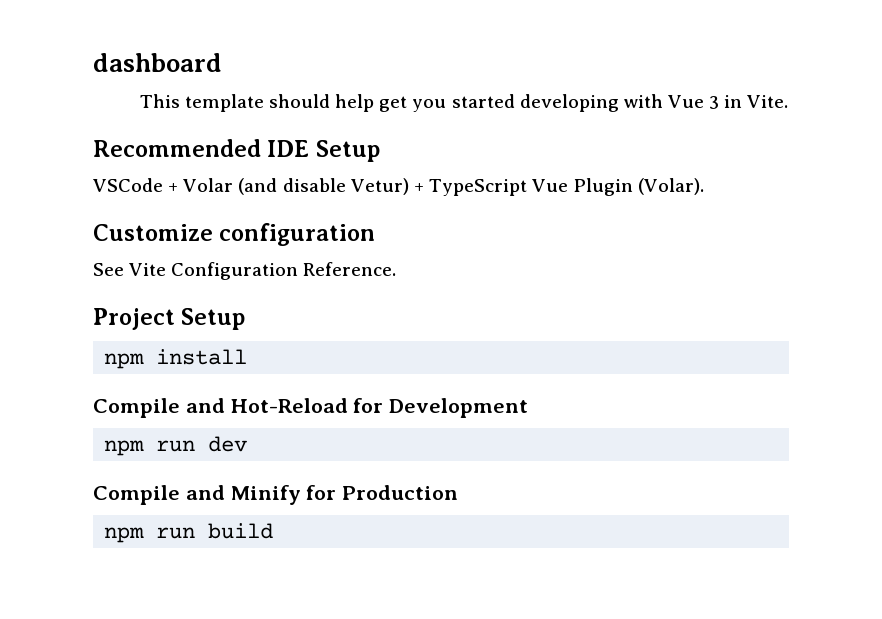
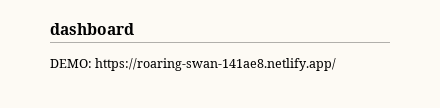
- This template should help get you started developing with Vue 3 in Vite.
- Recommended IDE Setup
- VSCode + Volar (and disable Vetur) + TypeScript Vue Plugin (Volar).
- Customize configuration
- See Vite Configuration Reference.
- Project Setup
- npm install
- Compile and Hot-Reload for Development
- npm run dev
- Compile and Minify for Production
- npm run build
+ DEMO: https://roaring-swan-141ae8.netlify.app/

